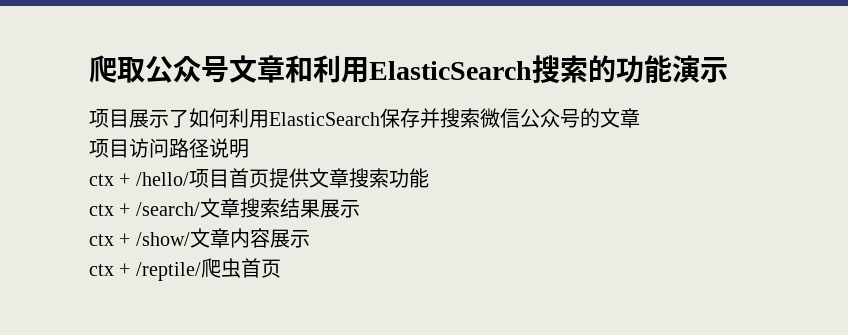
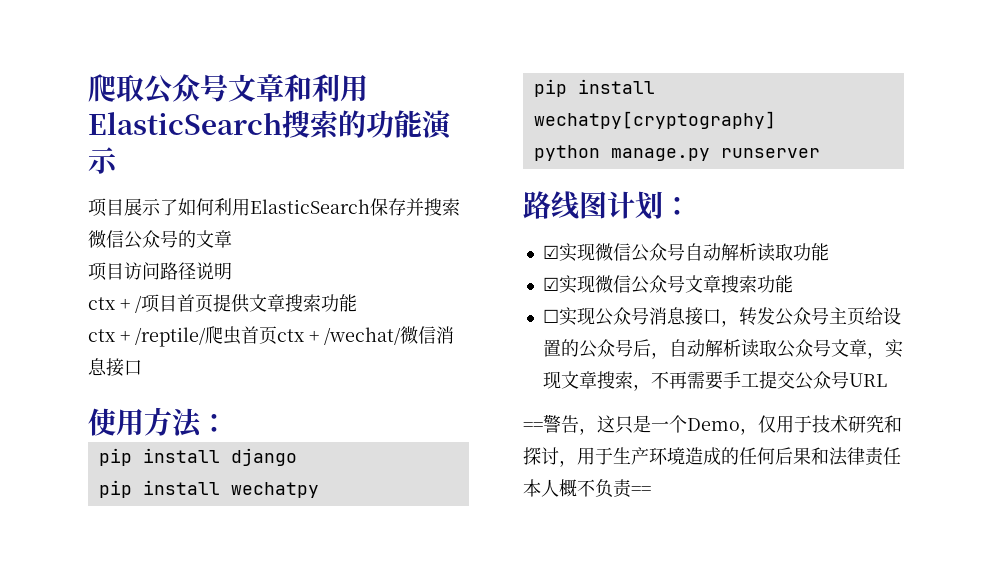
- ctx + /hello/项目首页提供文章搜索功能
+ ctx + /项目首页提供文章搜索功能
- ctx + /search/文章搜索结果展示
- ctx + /show/文章内容展示
- ctx + /reptile/爬虫首页
+ ctx + /reptile/爬虫首页ctx + /wechat/微信消息接口
+ 使用方法：
+ pip install django
+ pip install wechatpy
+ pip install wechatpy[cryptography]
+ python manage.py runserver
+ 路线图计划：
+ ☑实现微信公众号自动解析读取功能
+ ☑实现微信公众号文章搜索功能
+ ☐实现公众号消息接口，转发公众号主页给设置的公众号后，自动解析读取公众号文章，实现文章搜索，不再需要手工提交公众号URL
+ ==警告，这只是一个Demo，仅用于技术研究和探讨，用于生产环境造成的任何后果和法律责任本人概不负责==

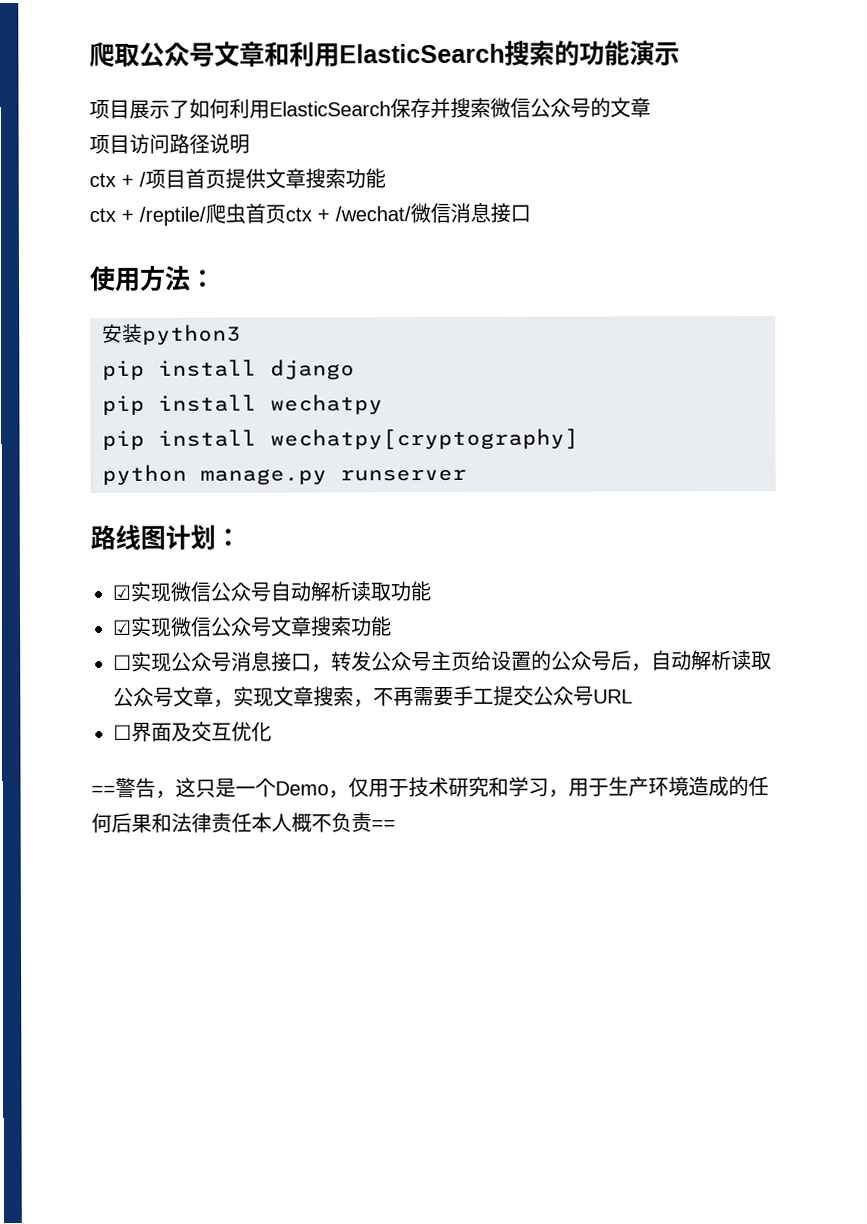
+ 安装python3
+ ☐界面及交互优化
- ==警告，这只是一个Demo，仅用于技术研究和探讨，用于生产环境造成的任何后果和法律责任本人概不负责==
+ ==警告，这只是一个Demo，仅用于技术研究和学习，用于生产环境造成的任何后果和法律责任本人概不负责==

